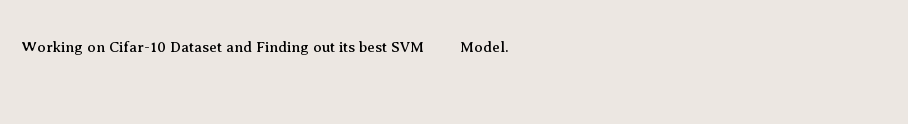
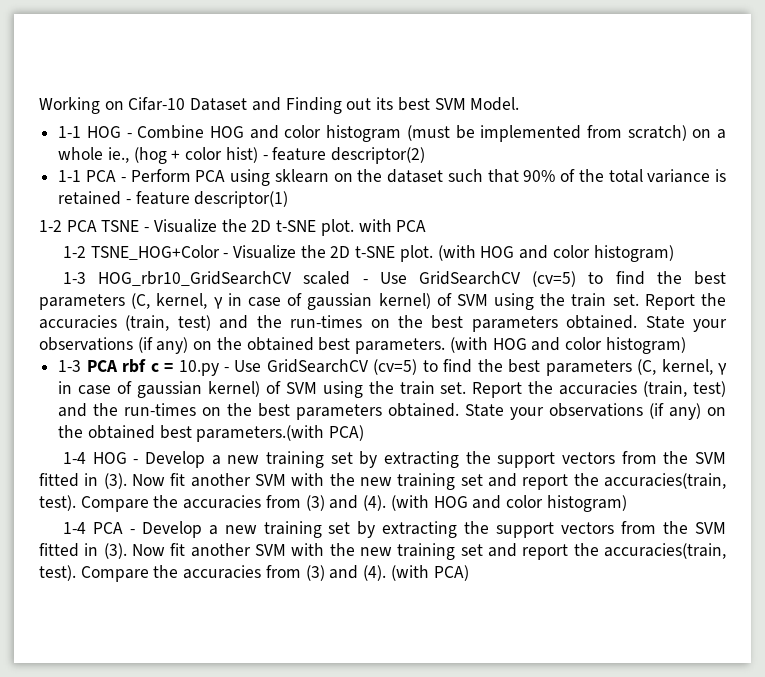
+ 1-1 HOG - Combine HOG and color histogram (must be implemented from scratch) on a whole ie., (hog + color hist) - feature descriptor(2)
+ 1-1 PCA - Perform PCA using sklearn on the dataset such that 90% of the total variance is retained - feature descriptor(1)
+ 1-2 PCA TSNE - Visualize the 2D t-SNE plot. with PCA
+ 1-2 TSNE_HOG+Color - Visualize the 2D t-SNE plot. (with HOG and color histogram)
+ 1-3 HOG_rbr10_GridSearchCV scaled - Use GridSearchCV (cv=5) to find the best parameters (C, kernel, γ in case of gaussian kernel) of SVM using the train set. Report the accuracies (train, test) and the run-times on the best parameters obtained. State your observations (if any) on the obtained best parameters. (with HOG and color histogram)
+ 1-3 PCA rbf c = 10.py - Use GridSearchCV (cv=5) to find the best parameters (C, kernel, γ in case of gaussian kernel) of SVM using the train set. Report the accuracies (train, test) and the run-times on the best parameters obtained. State your observations (if any) on the obtained best parameters.(with PCA)
+ 1-4 HOG - Develop a new training set by extracting the support vectors from the SVM fitted in (3). Now fit another SVM with the new training set and report the accuracies(train, test). Compare the accuracies from (3) and (4). (with HOG and color histogram)
+ 1-4 PCA - Develop a new training set by extracting the support vectors from the SVM fitted in (3). Now fit another SVM with the new training set and report the accuracies(train, test). Compare the accuracies from (3) and (4). (with PCA)

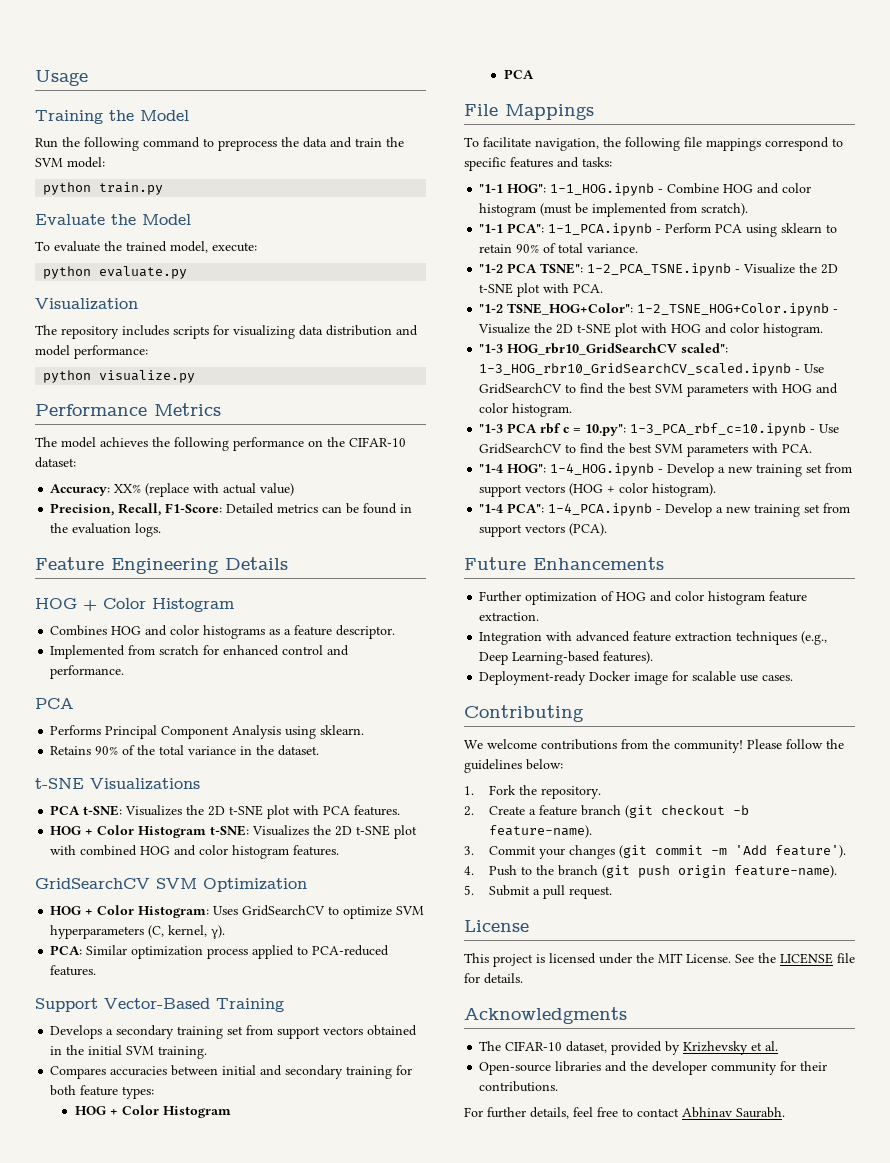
- Working on Cifar-10 Dataset and Finding out its best SVM Model.
- 1-1 HOG - Combine HOG and color histogram (must be implemented from scratch) on a whole ie., (hog + color hist) - feature descriptor(2)
- 1-1 PCA - Perform PCA using sklearn on the dataset such that 90% of the total variance is retained - feature descriptor(1)
- 1-2 PCA TSNE - Visualize the 2D t-SNE plot. with PCA
- 1-2 TSNE_HOG+Color - Visualize the 2D t-SNE plot. (with HOG and color histogram)
- 1-3 HOG_rbr10_GridSearchCV scaled - Use GridSearchCV (cv=5) to find the best parameters (C, kernel, γ in case of gaussian kernel) of SVM using the train set. Report the accuracies (train, test) and the run-times on the best parameters obtained. State your observations (if any) on the obtained best parameters. (with HOG and color histogram)
- 1-3 PCA rbf c = 10.py - Use GridSearchCV (cv=5) to find the best parameters (C, kernel, γ in case of gaussian kernel) of SVM using the train set. Report the accuracies (train, test) and the run-times on the best parameters obtained. State your observations (if any) on the obtained best parameters.(with PCA)
- 1-4 HOG - Develop a new training set by extracting the support vectors from the SVM fitted in (3). Now fit another SVM with the new training set and report the accuracies(train, test). Compare the accuracies from (3) and (4). (with HOG and color histogram)
- 1-4 PCA - Develop a new training set by extracting the support vectors from the SVM fitted in (3). Now fit another SVM with the new training set and report the accuracies(train, test). Compare the accuracies from (3) and (4). (with PCA)
+ Usage
+ Training the Model
+ Run the following command to preprocess the data and train the SVM model:
+ python train.py
+ Evaluate the Model
+ To evaluate the trained model, execute:
+ python evaluate.py
+ Visualization
+ The repository includes scripts for visualizing data distribution and model performance:
+ python visualize.py
+ Performance Metrics
+ The model achieves the following performance on the CIFAR-10 dataset:
+ Accuracy: XX% (replace with actual value)
+ Precision, Recall, F1-Score: Detailed metrics can be found in the evaluation logs.
+ Feature Engineering Details
+ HOG + Color Histogram
+ Combines HOG and color histograms as a feature descriptor.
+ Implemented from scratch for enhanced control and performance.
+ PCA
+ Performs Principal Component Analysis using sklearn.
+ Retains 90% of the total variance in the dataset.
+ t-SNE Visualizations
+ PCA t-SNE: Visualizes the 2D t-SNE plot with PCA features.
+ HOG + Color Histogram t-SNE: Visualizes the 2D t-SNE plot with combined HOG and color histogram features.
+ GridSearchCV SVM Optimization
+ HOG + Color Histogram: Uses GridSearchCV to optimize SVM hyperparameters (C, kernel, γ).
+ PCA: Similar optimization process applied to PCA-reduced features.
+ Support Vector-Based Training
+ Develops a secondary training set from support vectors obtained in the initial SVM training.
+ Compares accuracies between initial and secondary training for both feature types:
+ HOG + Color Histogram
+ PCA
+ File Mappings
+ To facilitate navigation, the following file mappings correspond to specific features and tasks:
+ "1-1 HOG": 1-1_HOG.ipynb - Combine HOG and color histogram (must be implemented from scratch).
+ "1-1 PCA": 1-1_PCA.ipynb - Perform PCA using sklearn to retain 90% of total variance.
+ "1-2 PCA TSNE": 1-2_PCA_TSNE.ipynb - Visualize the 2D t-SNE plot with PCA.
+ "1-2 TSNE_HOG+Color": 1-2_TSNE_HOG+Color.ipynb - Visualize the 2D t-SNE plot with HOG and color histogram.
+ "1-3 HOG_rbr10_GridSearchCV scaled": 1-3_HOG_rbr10_GridSearchCV_scaled.ipynb - Use GridSearchCV to find the best SVM parameters with HOG and color histogram.
+ "1-3 PCA rbf c = 10.py": 1-3_PCA_rbf_c=10.ipynb - Use GridSearchCV to find the best SVM parameters with PCA.
+ "1-4 HOG": 1-4_HOG.ipynb - Develop a new training set from support vectors (HOG + color histogram).
+ "1-4 PCA": 1-4_PCA.ipynb - Develop a new training set from support vectors (PCA).
+ Future Enhancements
+ Further optimization of HOG and color histogram feature extraction.
+ Integration with advanced feature extraction techniques (e.g., Deep Learning-based features).
+ Deployment-ready Docker image for scalable use cases.
+ Contributing
+ We welcome contributions from the community! Please follow the guidelines below:
+ 1. Fork the repository.
+ 2. Create a feature branch (git checkout -b feature-name).
+ 3. Commit your changes (git commit -m 'Add feature').
+ 4. Push to the branch (git push origin feature-name).
+ 5. Submit a pull request.
+ License
+ This project is licensed under the MIT License. See the LICENSE file for details.
+ Acknowledgments
+ The CIFAR-10 dataset, provided by Krizhevsky et al.
+ Open-source libraries and the developer community for their contributions.
+ For further details, feel free to contact Abhinav Saurabh.

